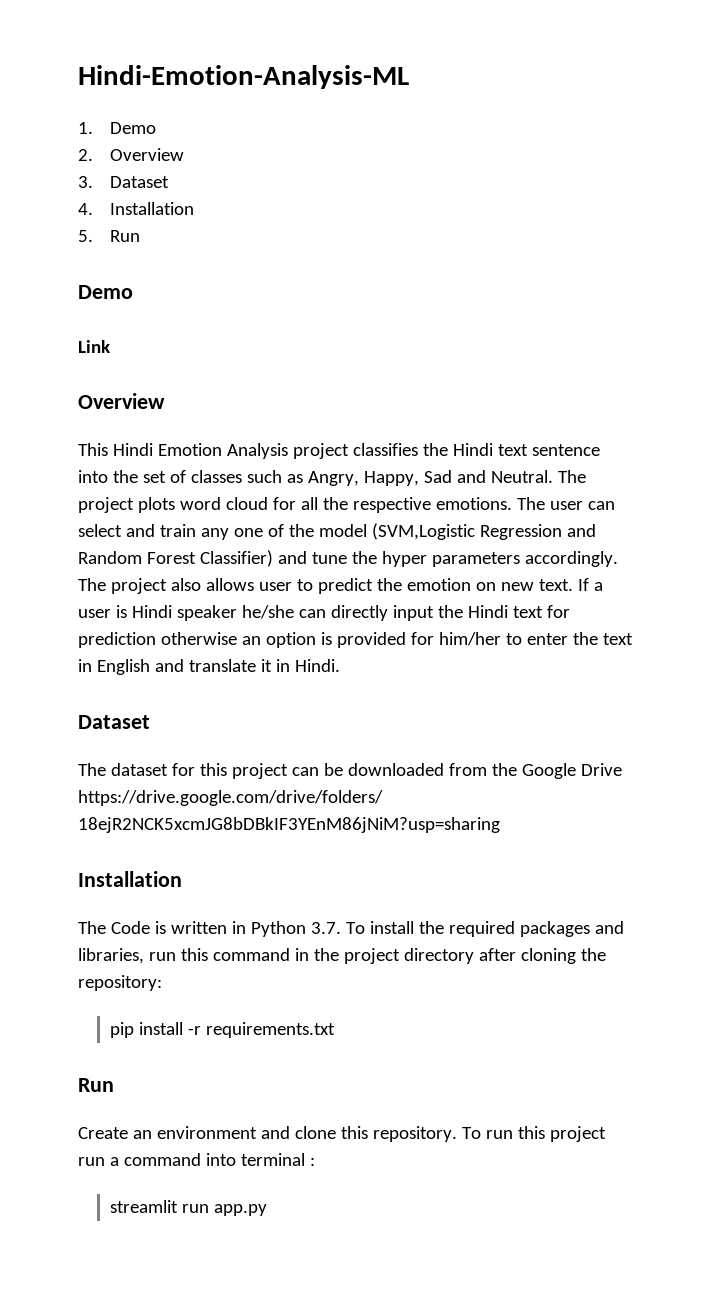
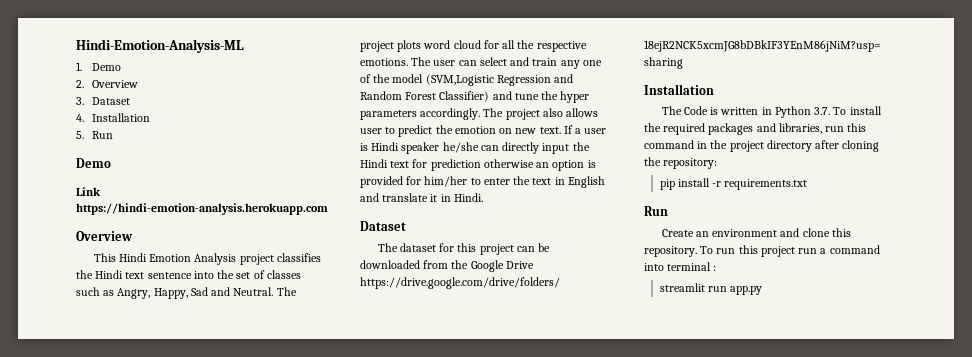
- Link
+ Link https://hindi-emotion-analysis.herokuapp.com

